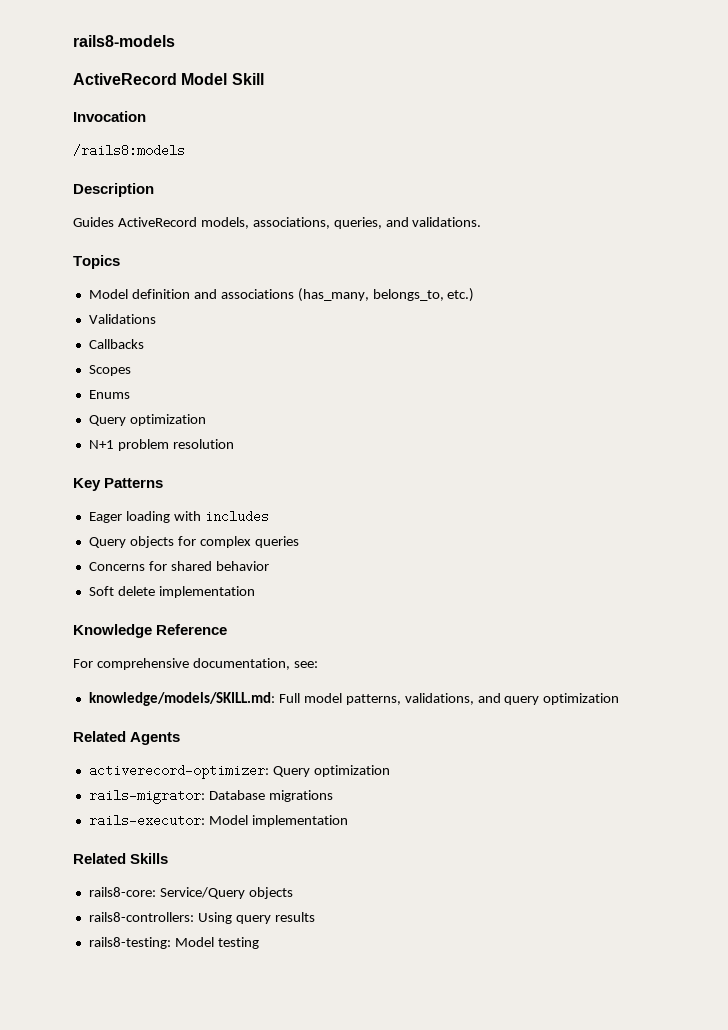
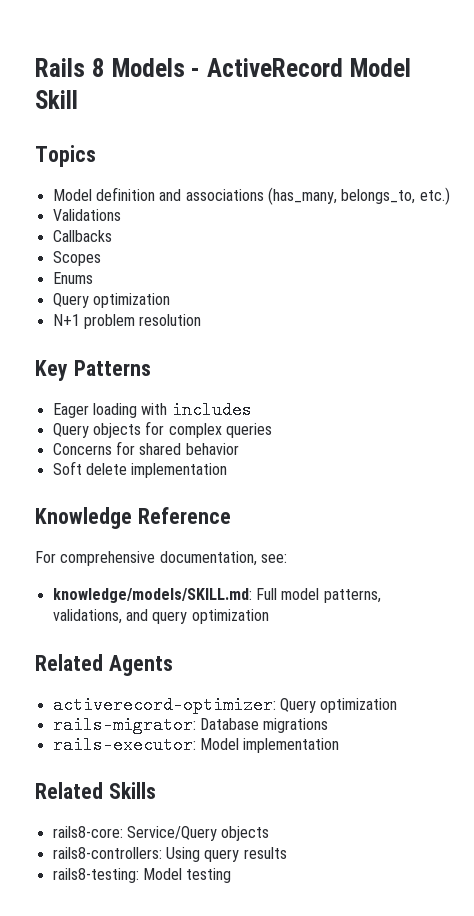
- rails8-models
- ActiveRecord Model Skill
+ Rails 8 Models - ActiveRecord Model Skill
- Invocation
- /rails8:models
- Description
- Guides ActiveRecord models, associations, queries, and validations.

